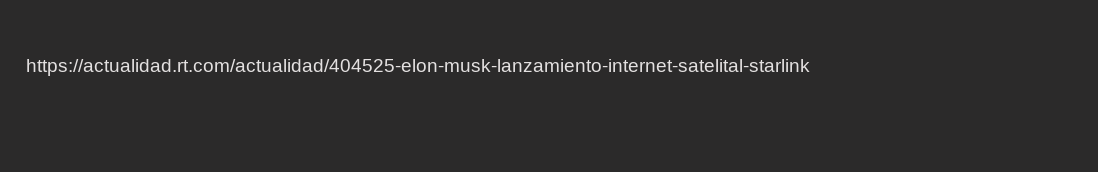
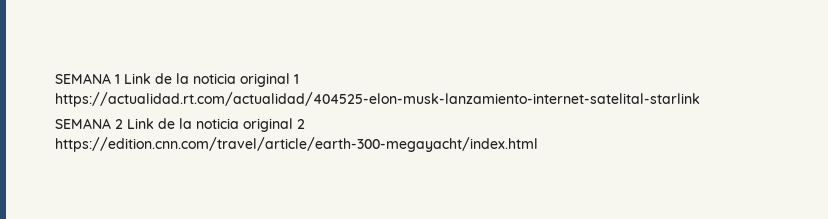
- https://actualidad.rt.com/actualidad/404525-elon-musk-lanzamiento-internet-satelital-starlink
+ SEMANA 1 Link de la noticia original 1 https://actualidad.rt.com/actualidad/404525-elon-musk-lanzamiento-internet-satelital-starlink
+ SEMANA 2 Link de la noticia original 2 https://edition.cnn.com/travel/article/earth-300-megayacht/index.html

